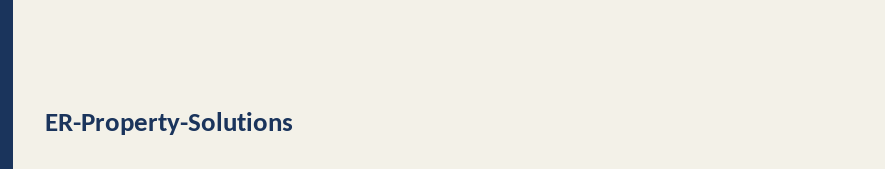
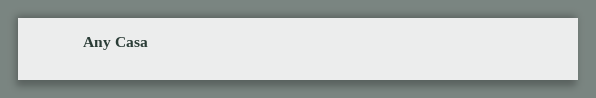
- ER-Property-Solutions
+ Any Casa

